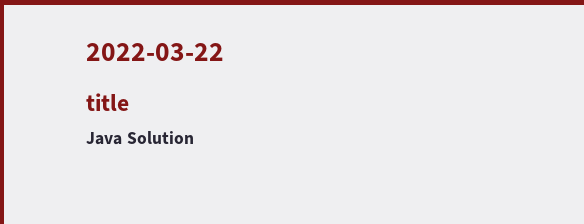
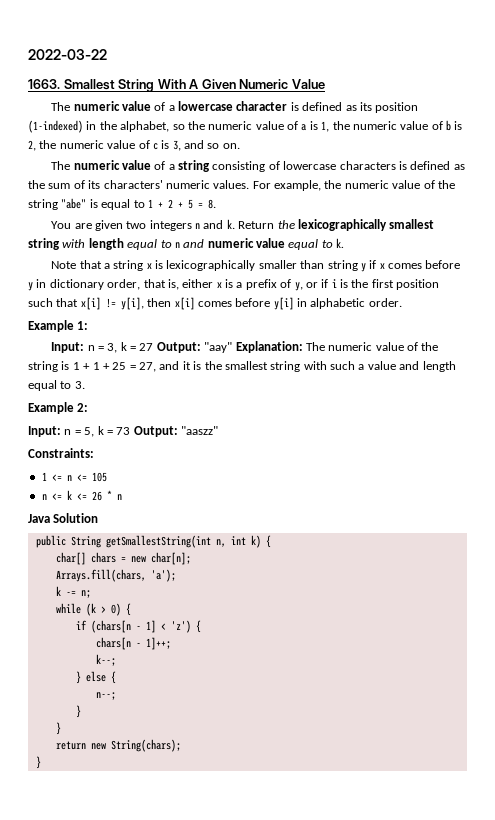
- title
+ 1663. Smallest String With A Given Numeric Value
+ The numeric value of a lowercase character is defined as its position (1-indexed) in the alphabet, so the numeric value of a is 1, the numeric value of b is 2, the numeric value of c is 3, and so on.
+ The numeric value of a string consisting of lowercase characters is defined as the sum of its characters' numeric values. For example, the numeric value of the string "abe" is equal to 1 + 2 + 5 = 8.
+ You are given two integers n and k. Return the lexicographically smallest string with length equal to n and numeric value equal to k.
+ Note that a string x is lexicographically smaller than string y if x comes before y in dictionary order, that is, either x is a prefix of y, or if i is the first position such that x[i] != y[i], then x[i] comes before y[i] in alphabetic order.
+ Example 1:
+ Input: n = 3, k = 27 Output: "aay" Explanation: The numeric value of the string is 1 + 1 + 25 = 27, and it is the smallest string with such a value and length equal to 3.
+ Example 2:
+ Input: n = 5, k = 73 Output: "aaszz"
+ Constraints:
+ 1 <= n <= 105
+ n <= k <= 26 * n
  Java Solution
+ public String getSmallestString(int n, int k) {
+ char[] chars = new char[n];
+ Arrays.fill(chars, 'a');
+ k -= n;
+ while (k > 0) {
+ if (chars[n - 1] < 'z') {
+ chars[n - 1]++;
+ k--;
+ } else {
+ n--;
+ }
+ }
+ return new String(chars);
+ }

